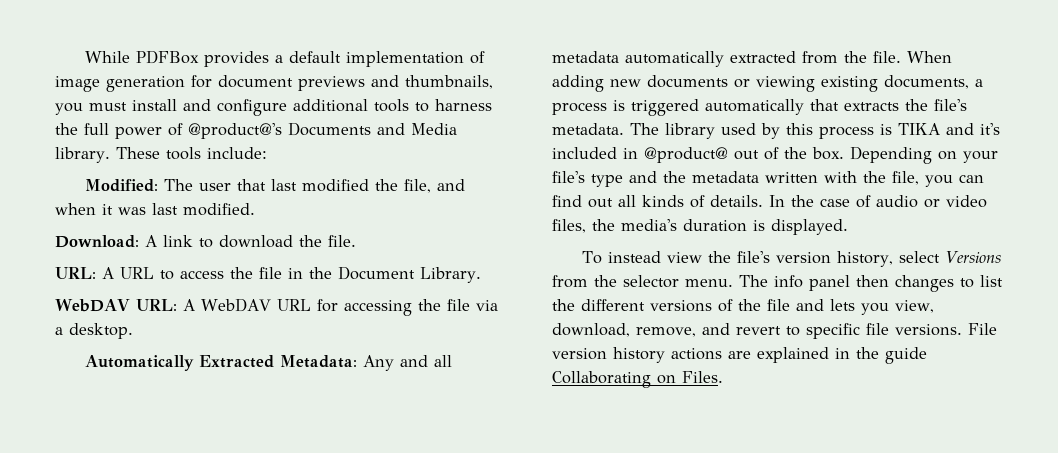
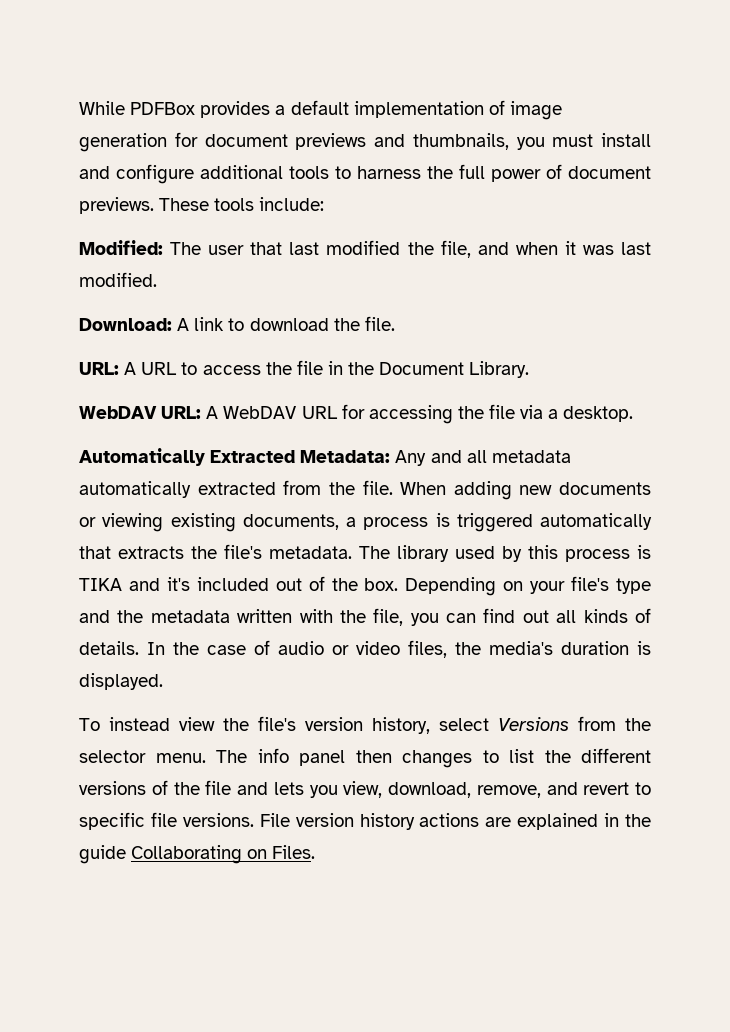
- While PDFBox provides a default implementation of image generation for document previews and thumbnails, you must install and configure additional tools to harness the full power of @product@'s Documents and Media library.
+ While PDFBox provides a default implementation of image generation for document previews and thumbnails, you must install and configure additional tools to harness the full power of document previews.
- The library used by this process is TIKA and it's included in @product@ out of the box.
+ The library used by this process is TIKA and it's included out of the box.

